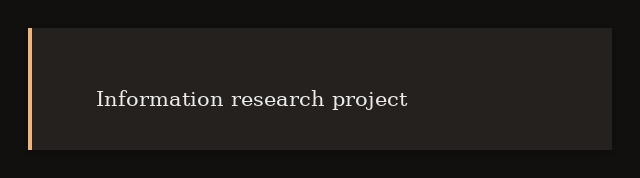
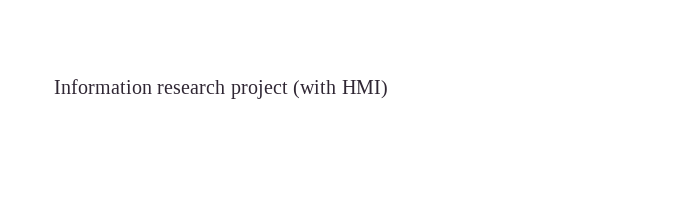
- Information research project
+ Information research project (with HMI)

